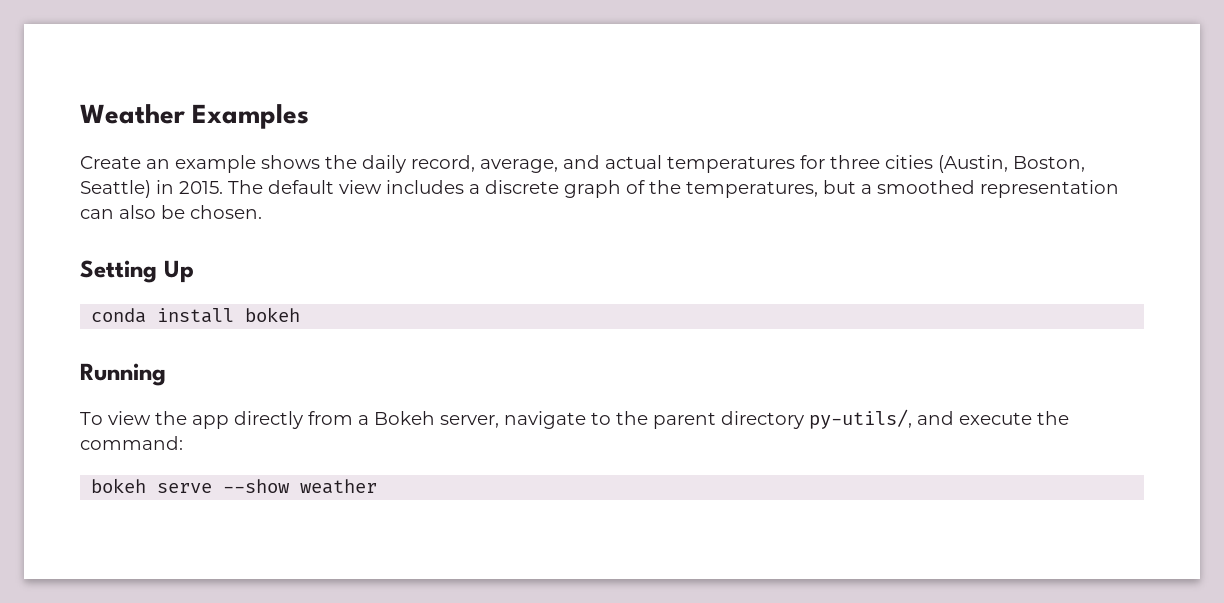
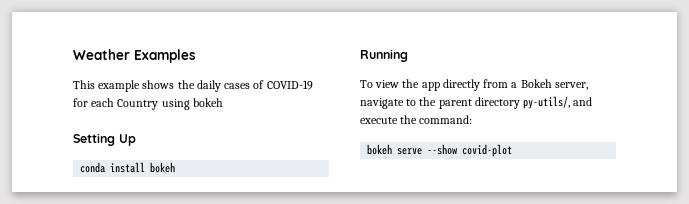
- Create an example shows the daily record, average, and actual temperatures for three cities (Austin, Boston, Seattle) in 2015. The default view includes a discrete graph of the temperatures, but a smoothed representation can also be chosen.
+ This example shows the daily cases of COVID-19 for each Country using bokeh
- bokeh serve --show weather
+ bokeh serve --show covid-plot

